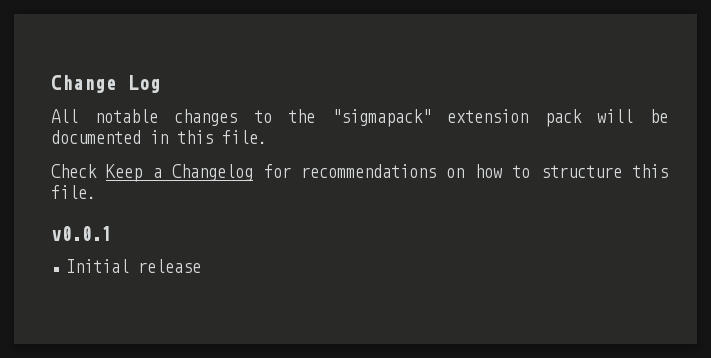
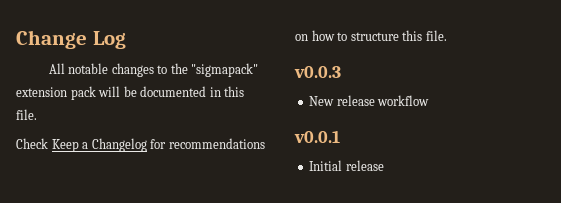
+ v0.0.3
+ New release workflow

